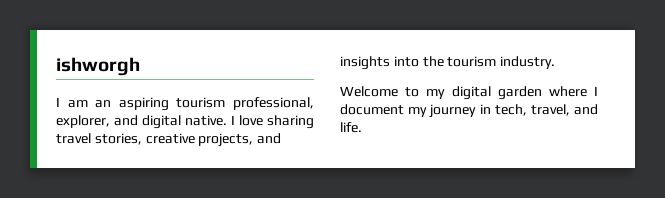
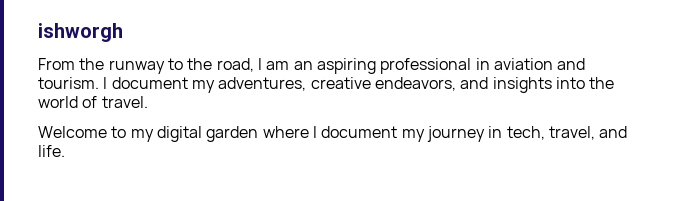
- I am an aspiring tourism professional, explorer, and digital native. I love sharing travel stories, creative projects, and insights into the tourism industry.
+ From the runway to the road, I am an aspiring professional in aviation and tourism. I document my adventures, creative endeavors, and insights into the world of travel.

